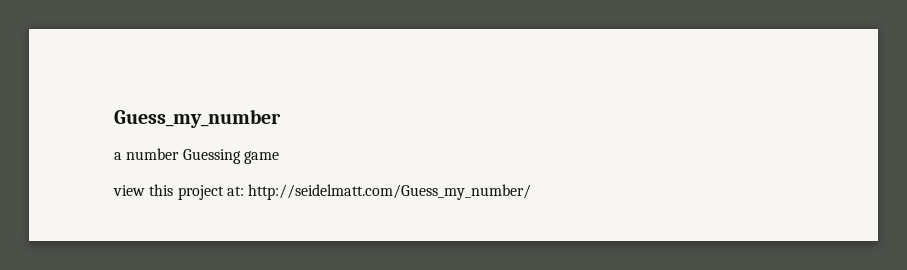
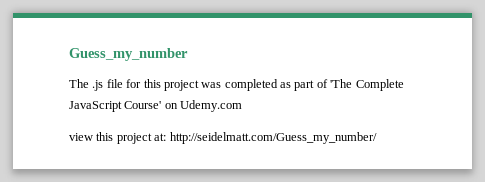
- a number Guessing game
+ The .js file for this project was completed as part of 'The Complete JavaScript Course' on Udemy.com

